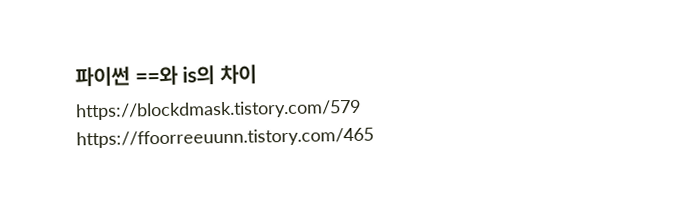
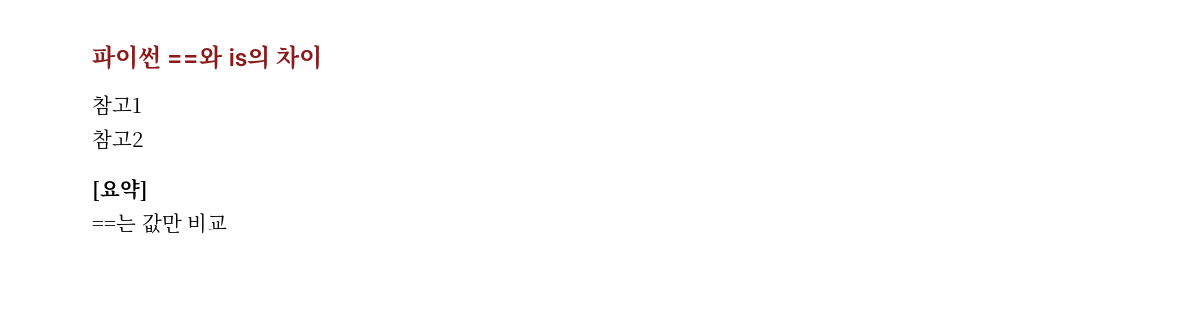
- https://blockdmask.tistory.com/579 https://ffoorreeuunn.tistory.com/465
+ 참고1
+ 참고2
+ [요약]
+ ==는 값만 비교

